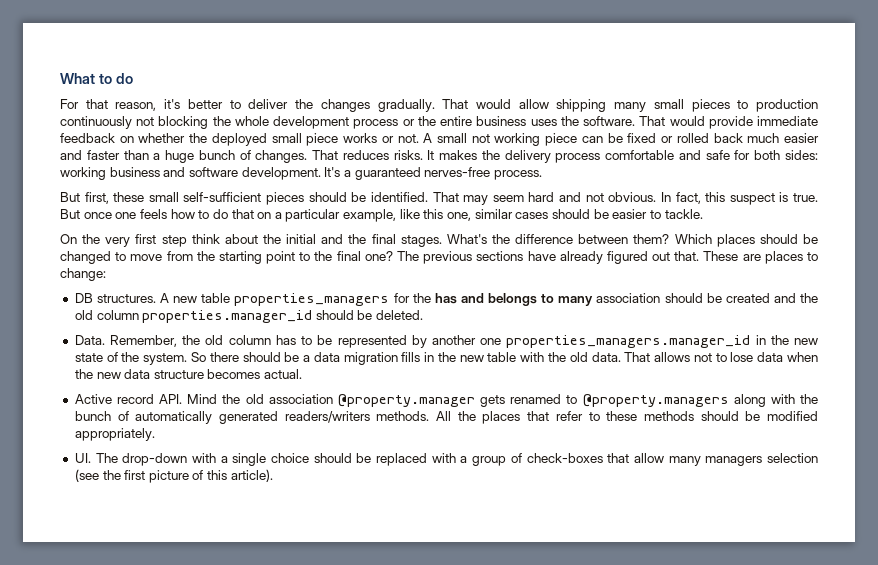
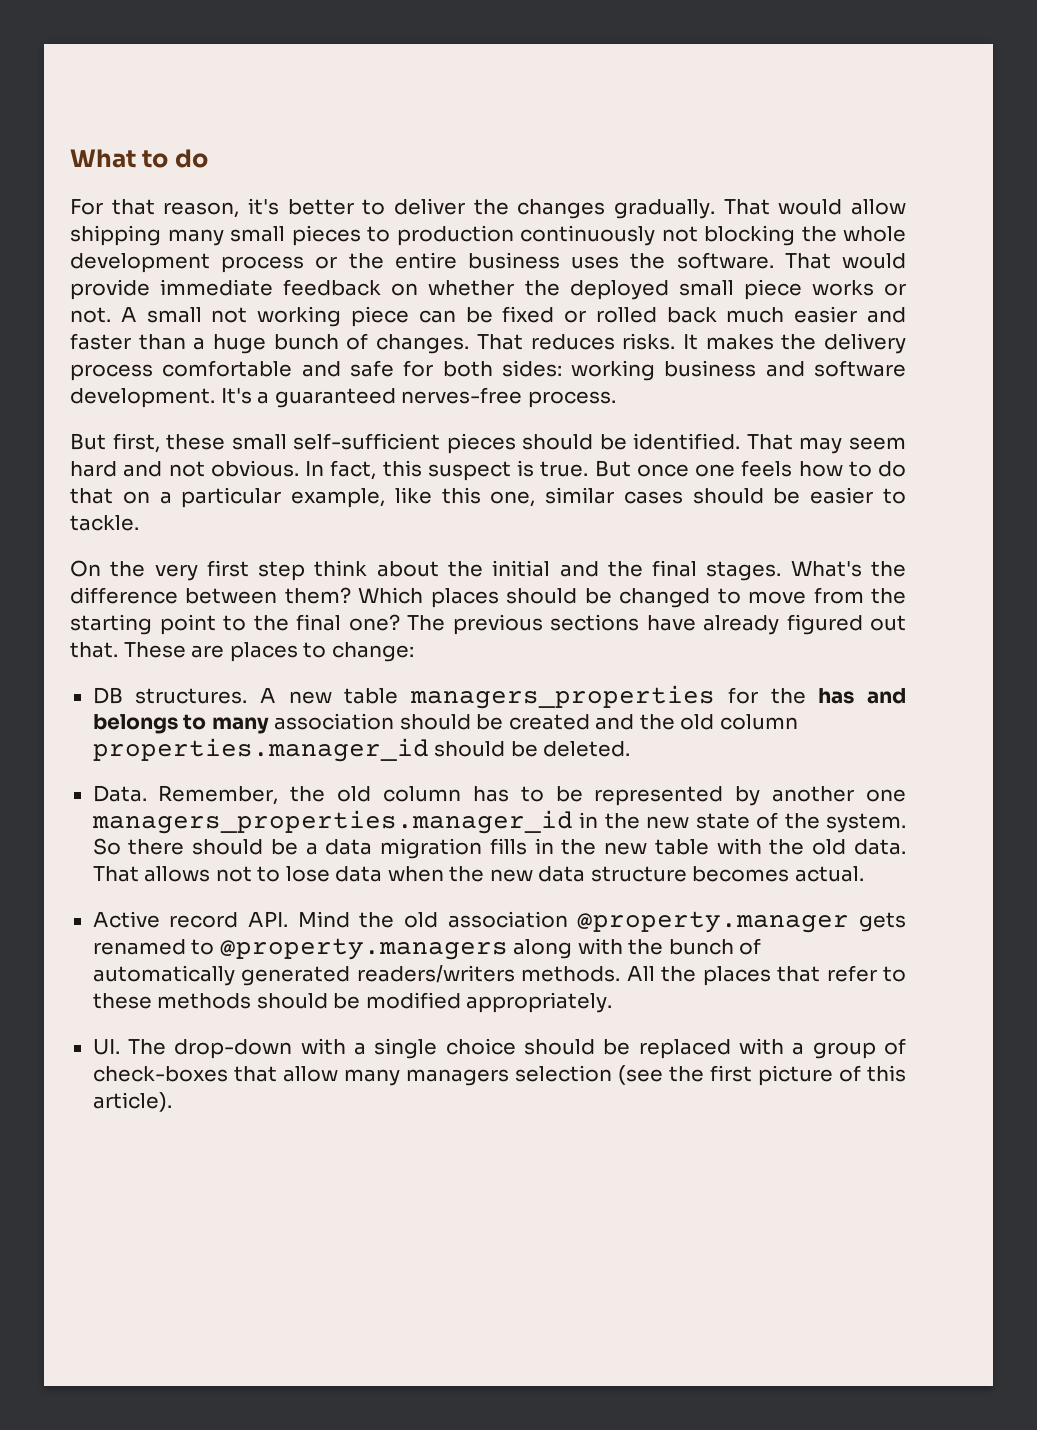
- A new table properties_managers for the has and belongs to many association should be created and the old column properties.manager_id should be deleted.
+ A new table managers_properties for the has and belongs to many association should be created and the old column properties.manager_id should be deleted.
- Remember, the old column has to be represented by another one properties_managers.manager_id in the new state of the system.
+ Remember, the old column has to be represented by another one managers_properties.manager_id in the new state of the system.

